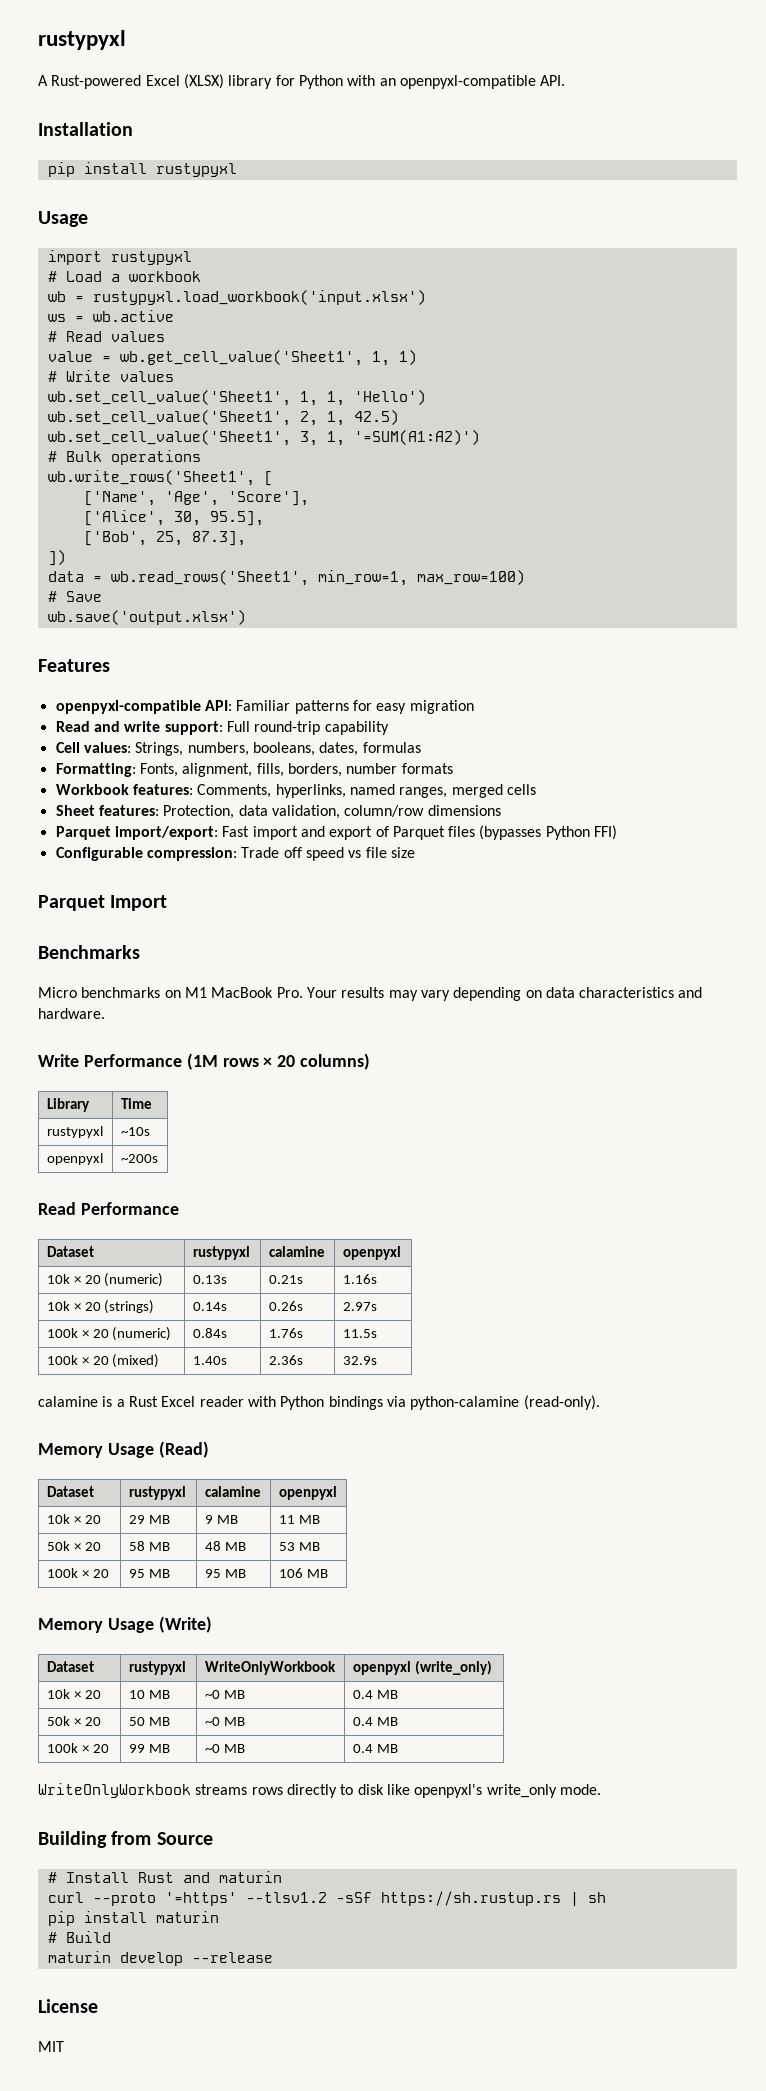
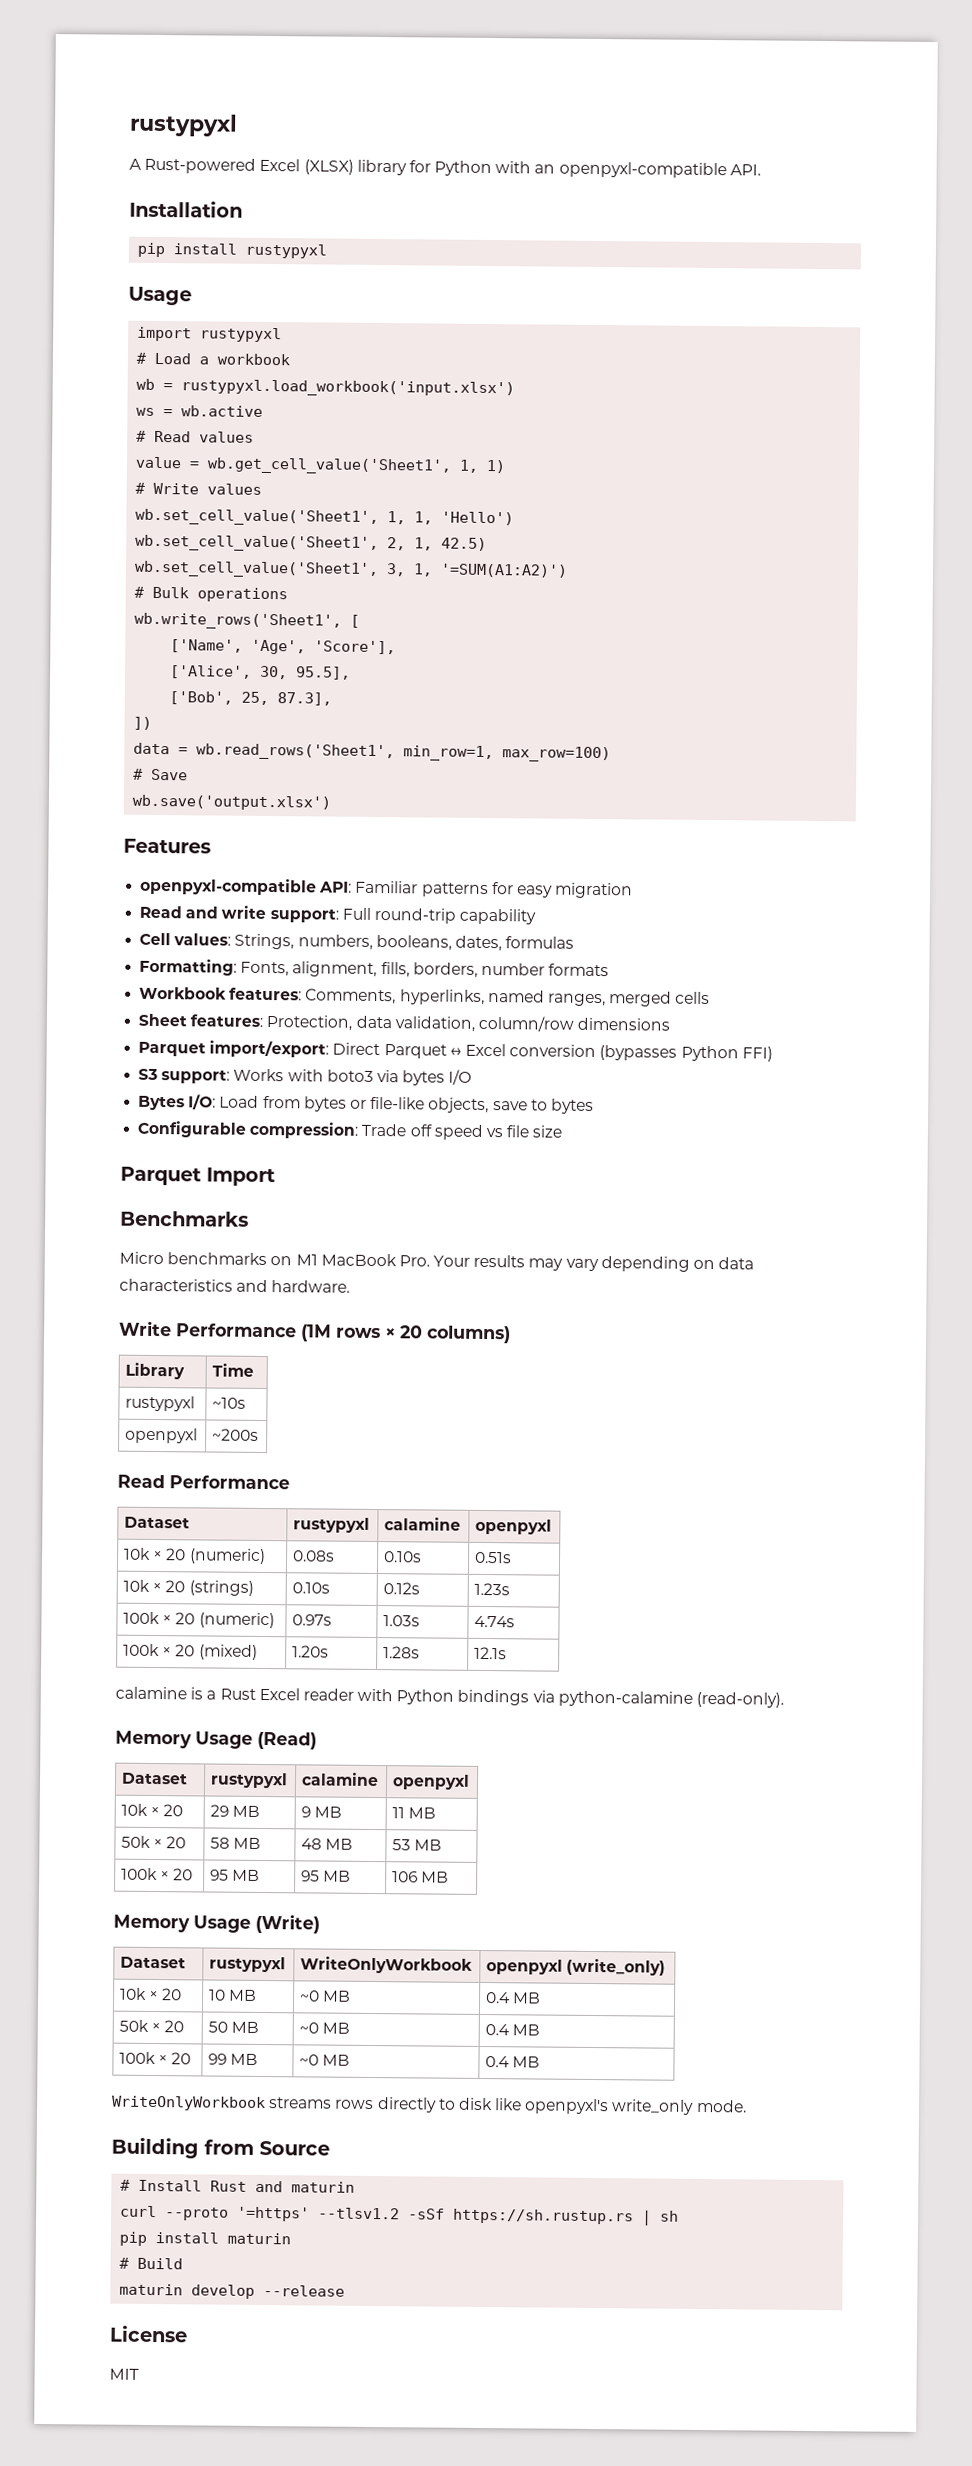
- Parquet import/export: Fast import and export of Parquet files (bypasses Python FFI)
+ Parquet import/export: Direct Parquet ↔ Excel conversion (bypasses Python FFI)
+ S3 support: Works with boto3 via bytes I/O
+ Bytes I/O: Load from bytes or file-like objects, save to bytes
- 10k × 20 (numeric) | 0.13s | 0.21s | 1.16s
+ 10k × 20 (numeric) | 0.08s | 0.10s | 0.51s
- 10k × 20 (strings) | 0.14s | 0.26s | 2.97s
+ 10k × 20 (strings) | 0.10s | 0.12s | 1.23s
- 100k × 20 (numeric) | 0.84s | 1.76s | 11.5s
+ 100k × 20 (numeric) | 0.97s | 1.03s | 4.74s
- 100k × 20 (mixed) | 1.40s | 2.36s | 32.9s
+ 100k × 20 (mixed) | 1.20s | 1.28s | 12.1s

